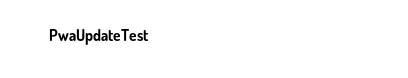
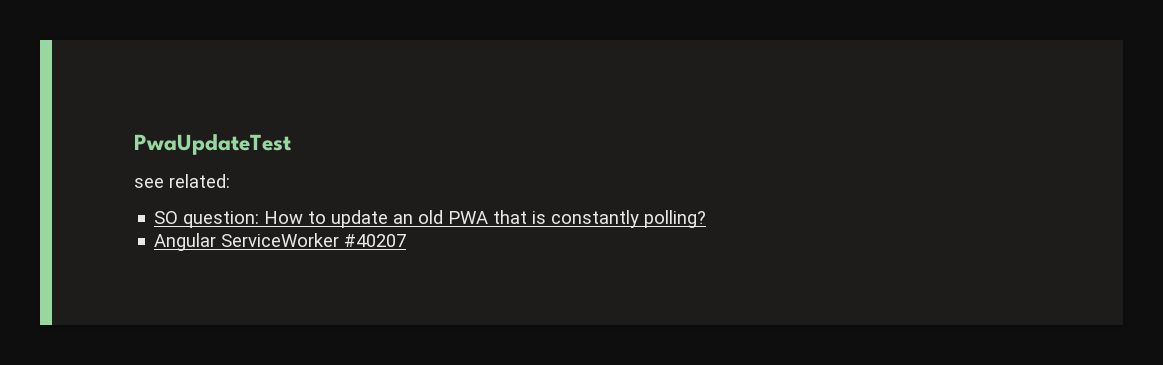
+ see related:
+ SO question: How to update an old PWA that is constantly polling?
+ Angular ServiceWorker #40207

